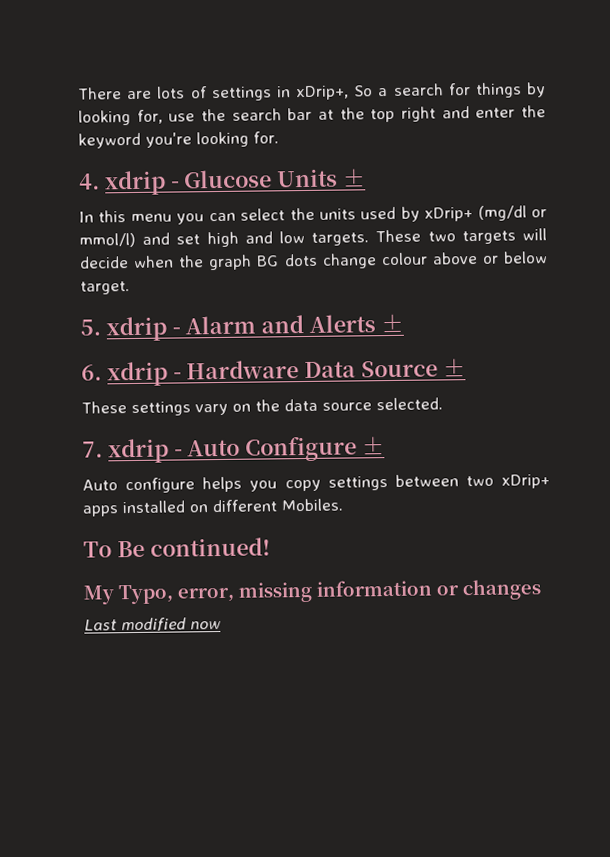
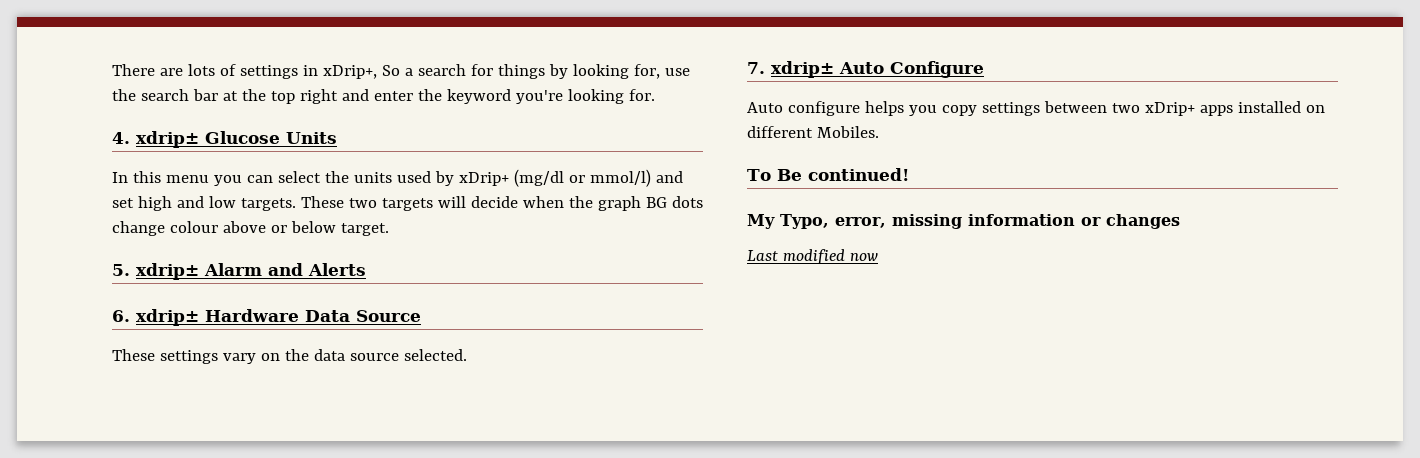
- 4. xdrip - Glucose Units ±
+ 4. xdrip± Glucose Units
- 5. xdrip - Alarm and Alerts ±
+ 5. xdrip± Alarm and Alerts
- 6. xdrip - Hardware Data Source ±
+ 6. xdrip± Hardware Data Source
- 7. xdrip - Auto Configure ±
+ 7. xdrip± Auto Configure

